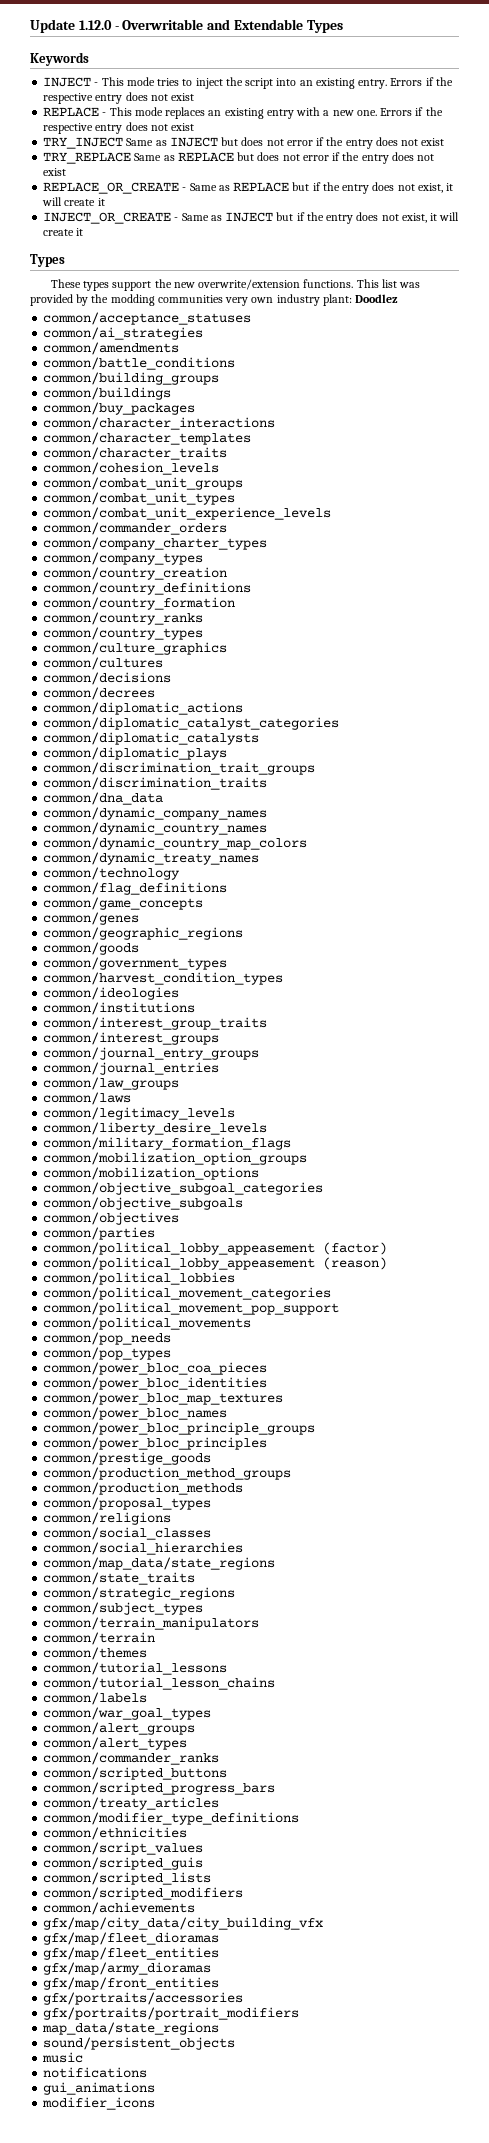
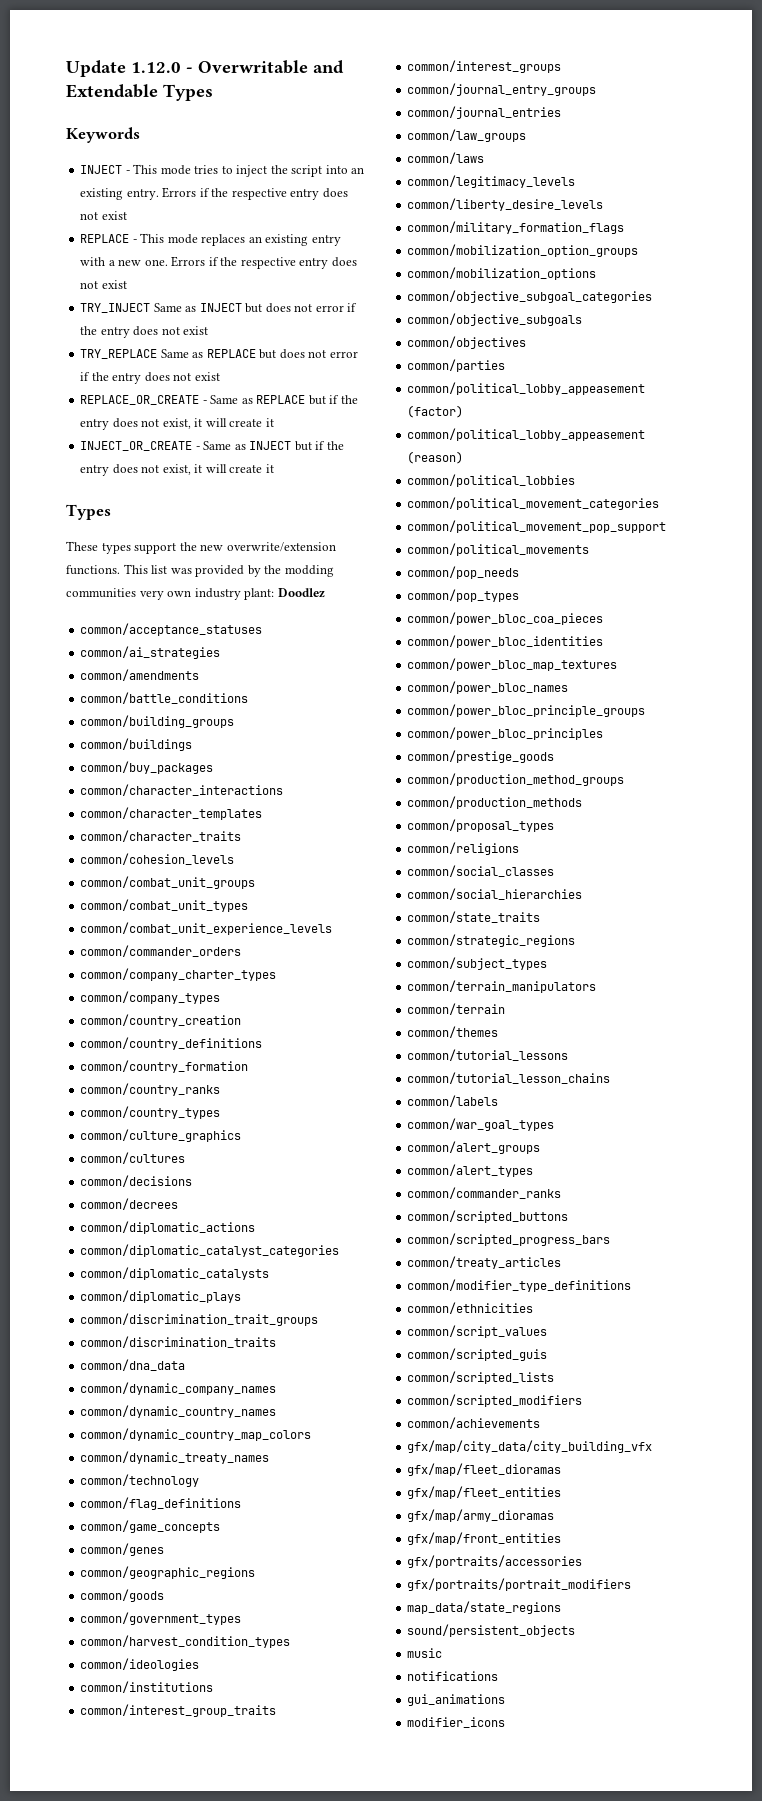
- common/map_data/state_regions

